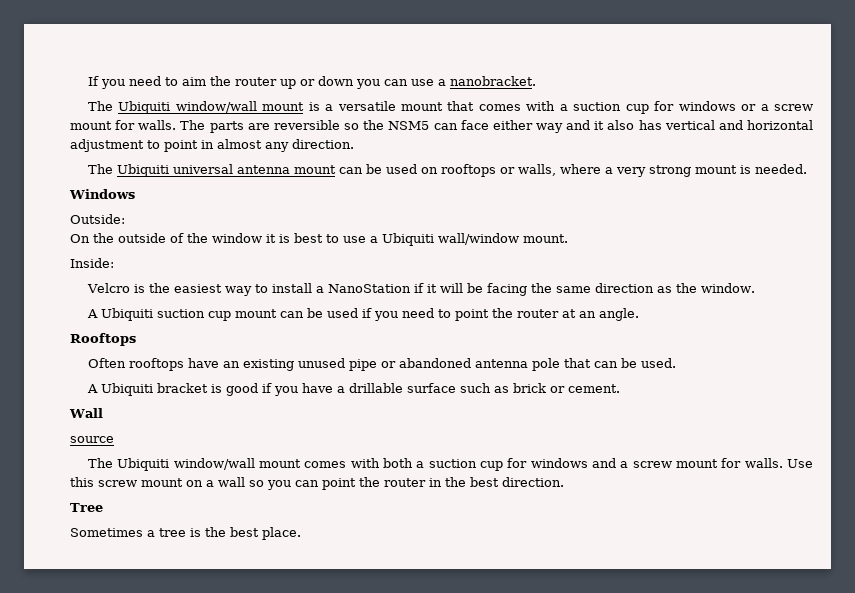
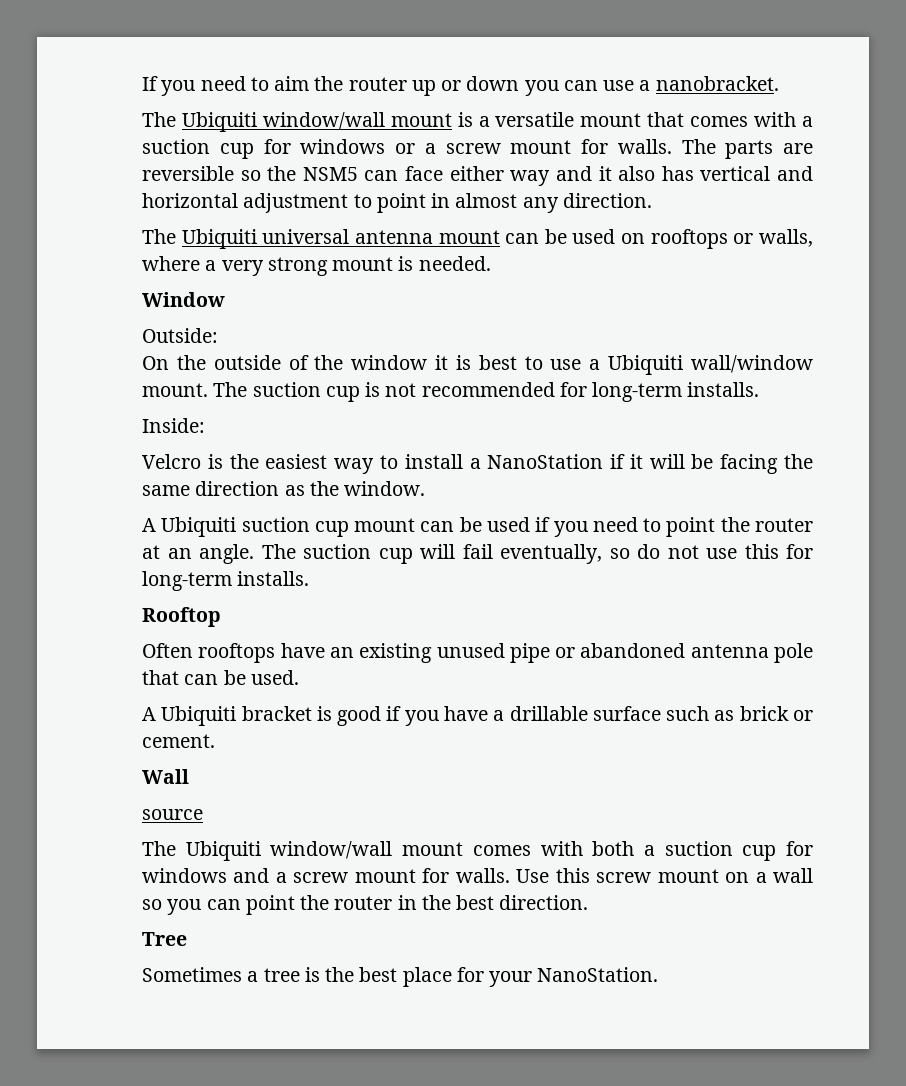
- Windows
+ Window
+ The suction cup is not recommended for long-term installs.
- A Ubiquiti suction cup mount can be used if you need to point the router at an angle.
- Rooftops
+ A Ubiquiti suction cup mount can be used if you need to point the router at an angle. The suction cup will fail eventually, so do not use this for long-term installs.
+ Rooftop
- Sometimes a tree is the best place.
+ Sometimes a tree is the best place for your NanoStation.

